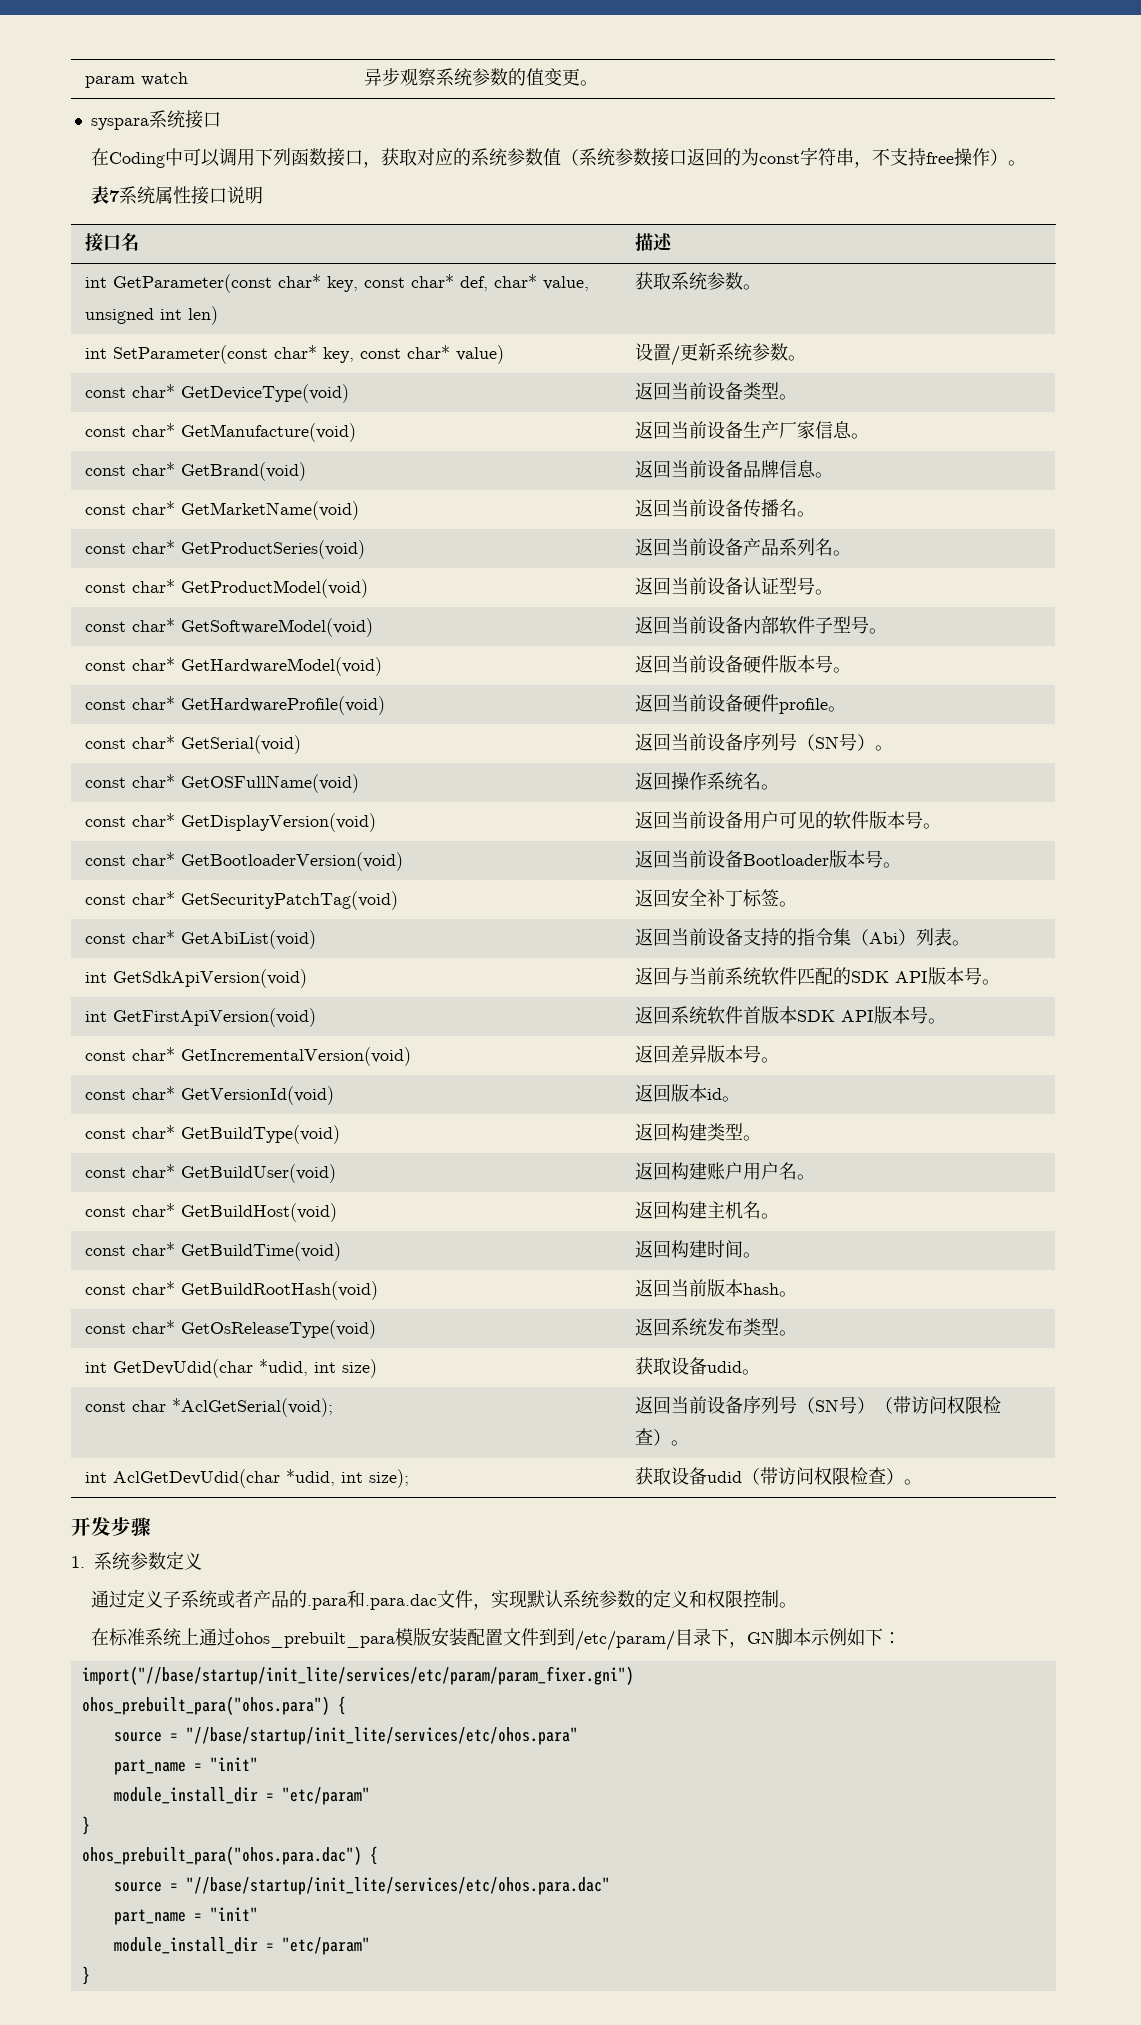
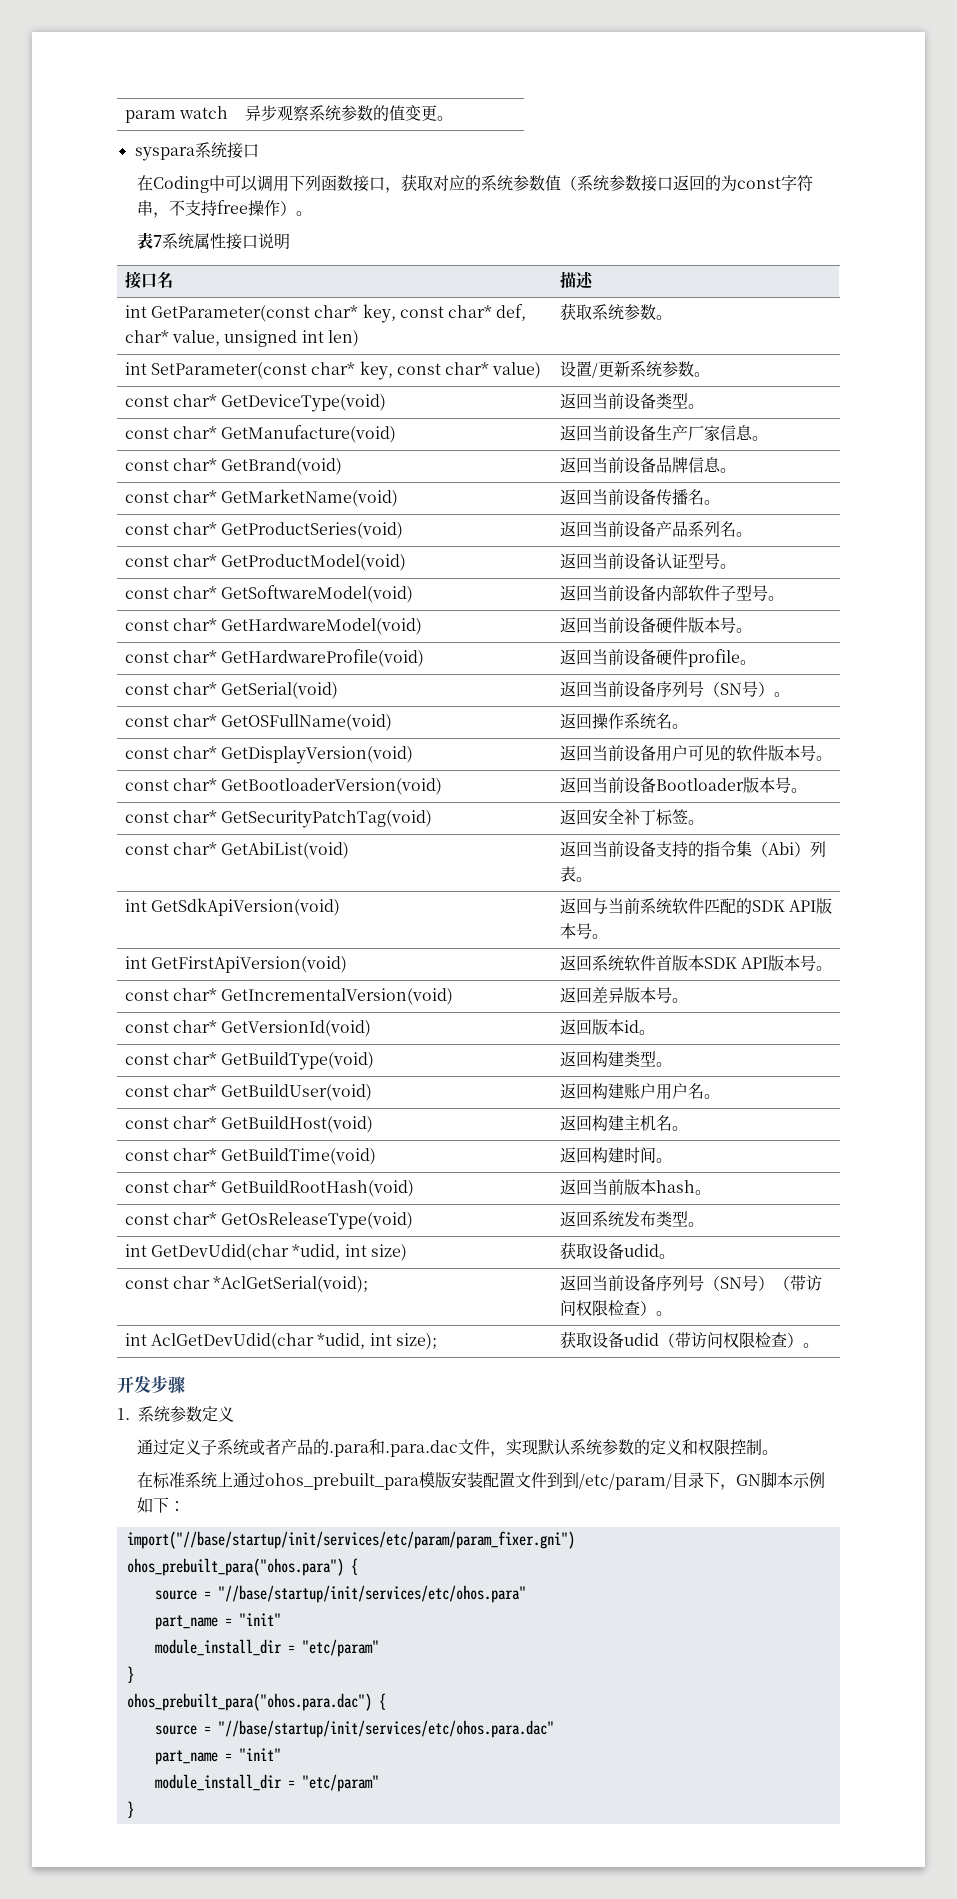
- import("//base/startup/init_lite/services/etc/param/param_fixer.gni")
+ import("//base/startup/init/services/etc/param/param_fixer.gni")
- source = "//base/startup/init_lite/services/etc/ohos.para"
+ source = "//base/startup/init/services/etc/ohos.para"
- source = "//base/startup/init_lite/services/etc/ohos.para.dac"
+ source = "//base/startup/init/services/etc/ohos.para.dac"

